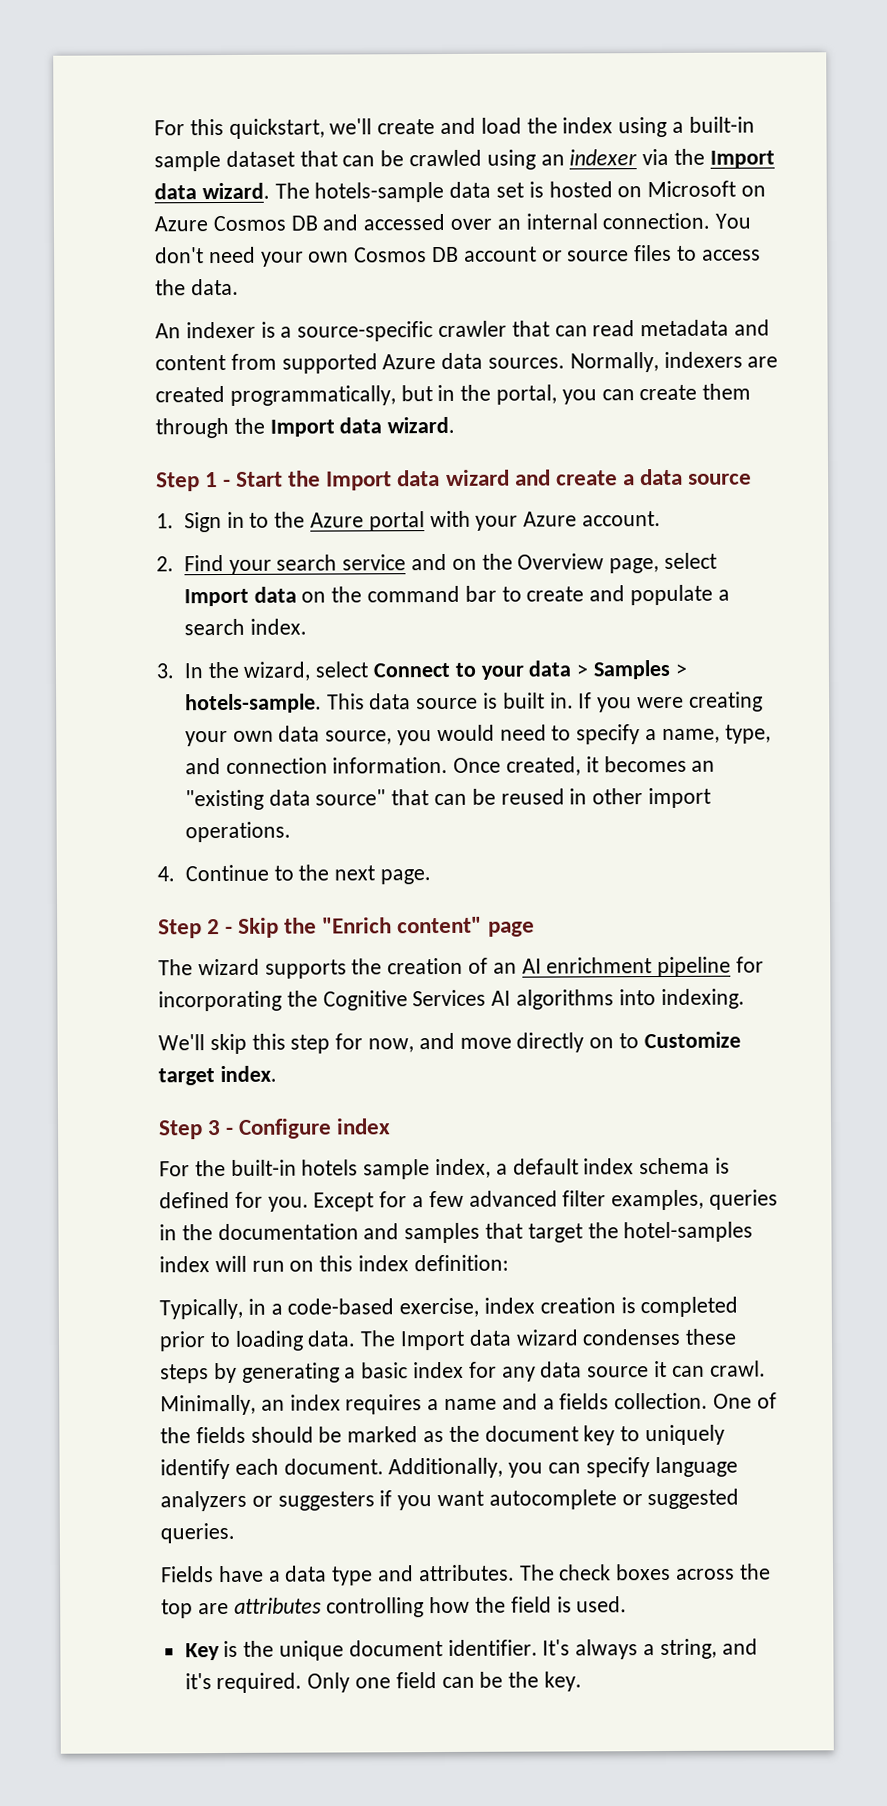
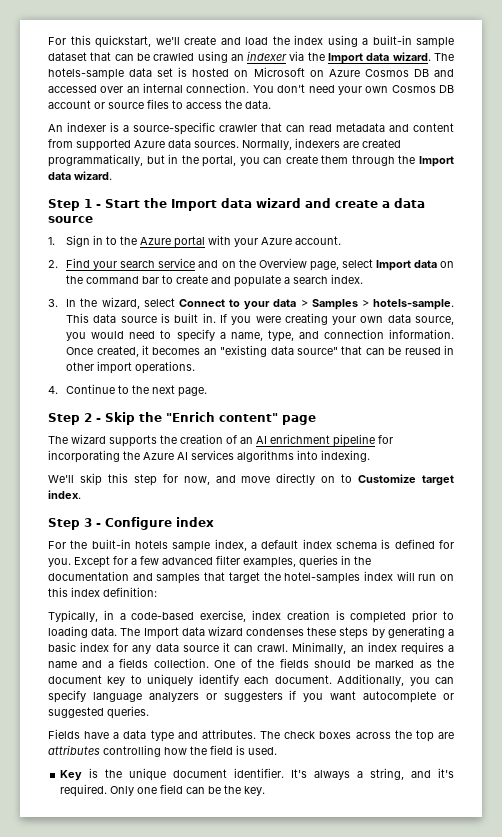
- The wizard supports the creation of an AI enrichment pipeline for incorporating the Cognitive Services AI algorithms into indexing.
+ The wizard supports the creation of an AI enrichment pipeline for incorporating the Azure AI services algorithms into indexing.

